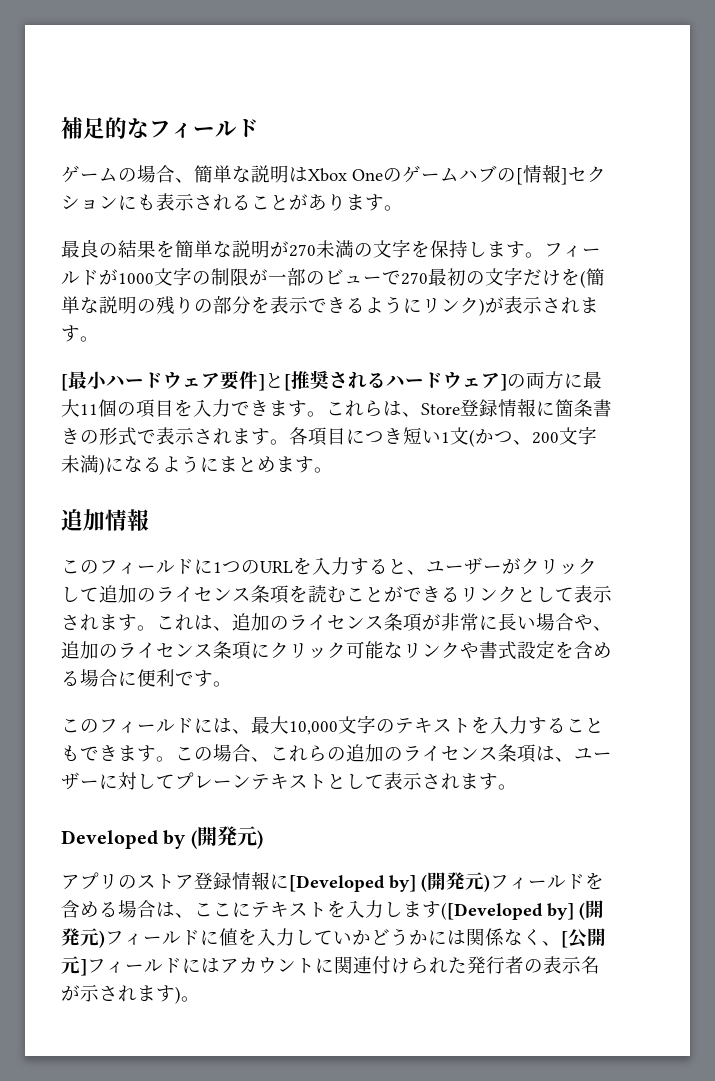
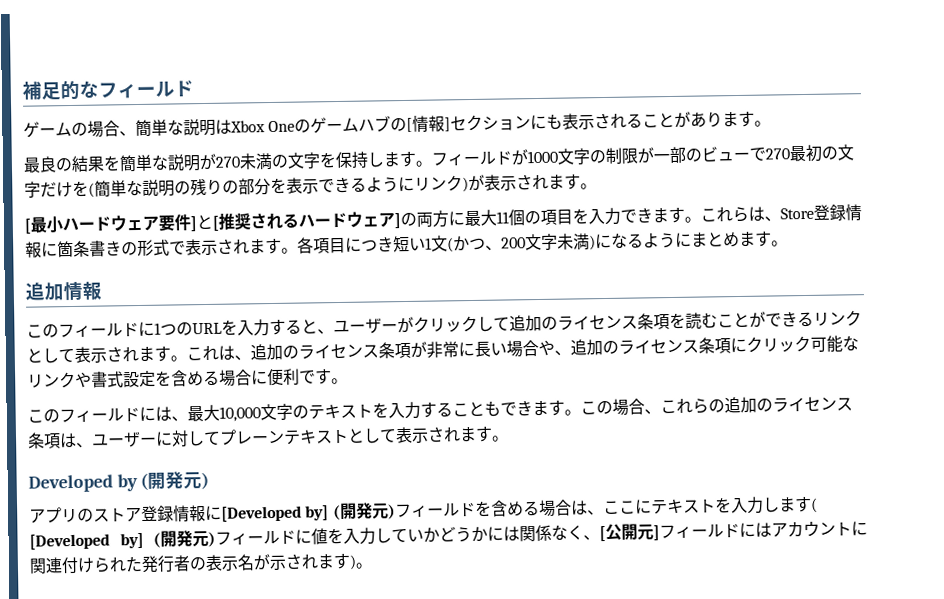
- アプリのストア登録情報に[Developed by] (開発元)フィールドを含める場合は、ここにテキストを入力します([Developed by] (開発元)フィールドに値を入力していかどうかには関係なく、[公開元]フィールドにはアカウントに関連付けられた発行者の表示名が示されます)。
+ アプリのストア登録情報に[Developed by] (開発元)フィールドを含める場合は、ここにテキストを入力します( [Developed by] (開発元)フィールドに値を入力していかどうかには関係なく、[公開元]フィールドにはアカウントに関連付けられた発行者の表示名が示されます)。

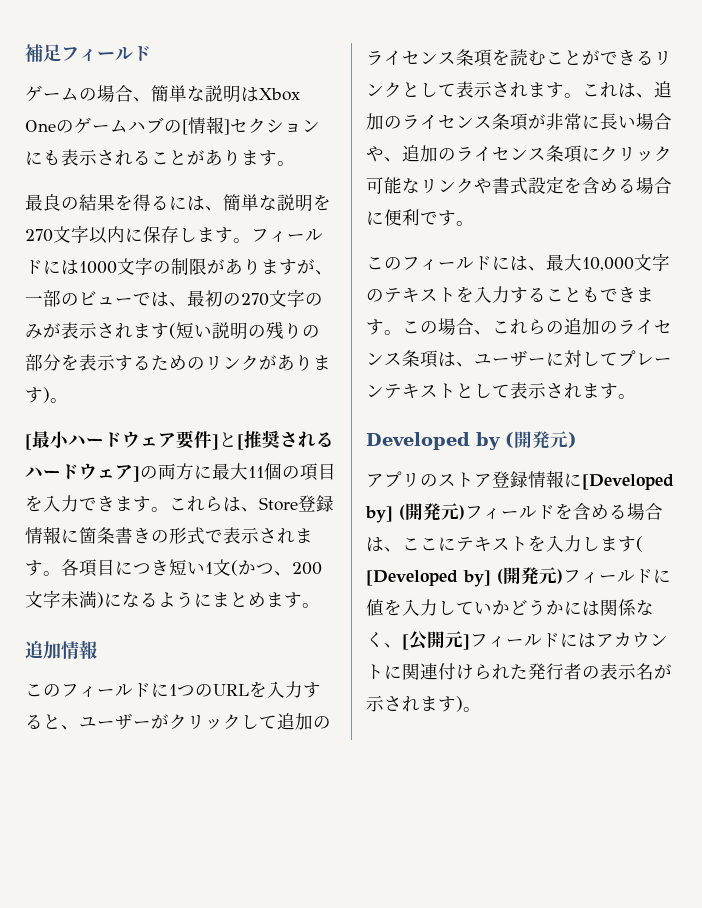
- 補足的なフィールド
+ 補足フィールド
- 最良の結果を簡単な説明が270未満の文字を保持します。
+ 最良の結果を得るには、簡単な説明を270文字以内に保存します。
- フィールドが1000文字の制限が一部のビューで270最初の文字だけを(簡単な説明の残りの部分を表示できるようにリンク)が表示されます。
+ フィールドには1000文字の制限がありますが、一部のビューでは、最初の270文字のみが表示されます(短い説明の残りの部分を表示するためのリンクがあります)。

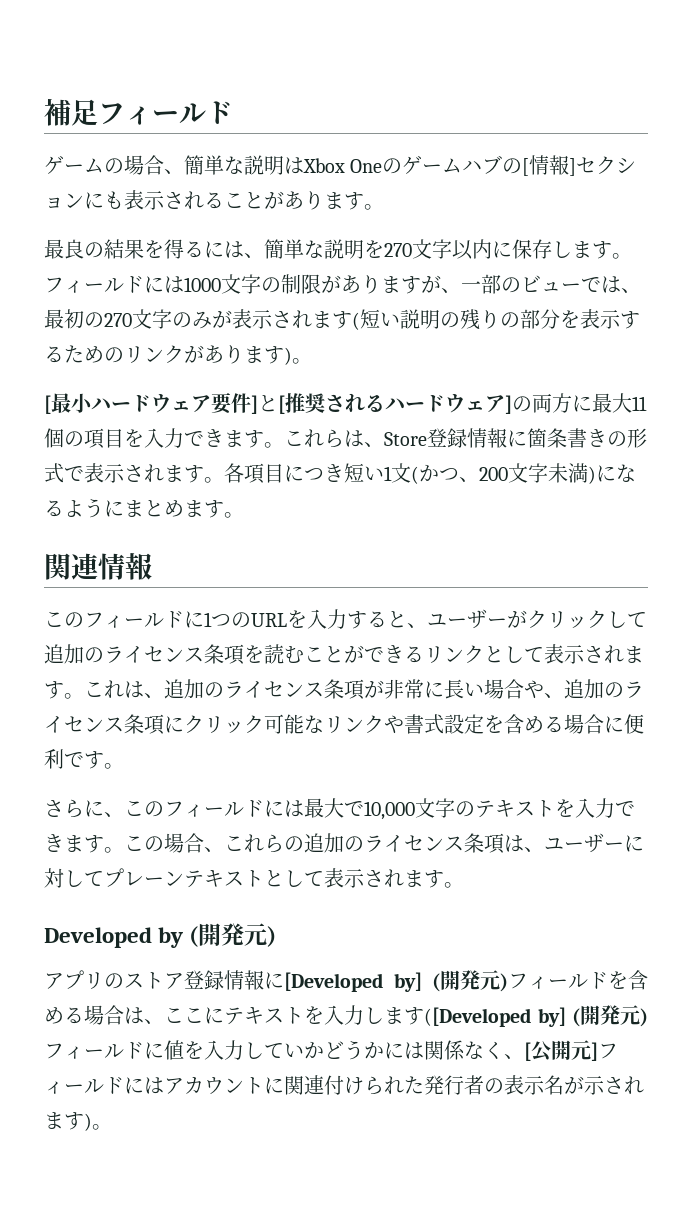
- 追加情報
+ 関連情報
- このフィールドには、最大10,000文字のテキストを入力することもできます。
+ さらに、このフィールドには最大で10,000文字のテキストを入力できます。
- アプリのストア登録情報に[Developed by] (開発元)フィールドを含める場合は、ここにテキストを入力します( [Developed by] (開発元)フィールドに値を入力していかどうかには関係なく、[公開元]フィールドにはアカウントに関連付けられた発行者の表示名が示されます)。
+ アプリのストア登録情報に[Developed by] (開発元)フィールドを含める場合は、ここにテキストを入力します([Developed by] (開発元)フィールドに値を入力していかどうかには関係なく、[公開元]フィールドにはアカウントに関連付けられた発行者の表示名が示されます)。

